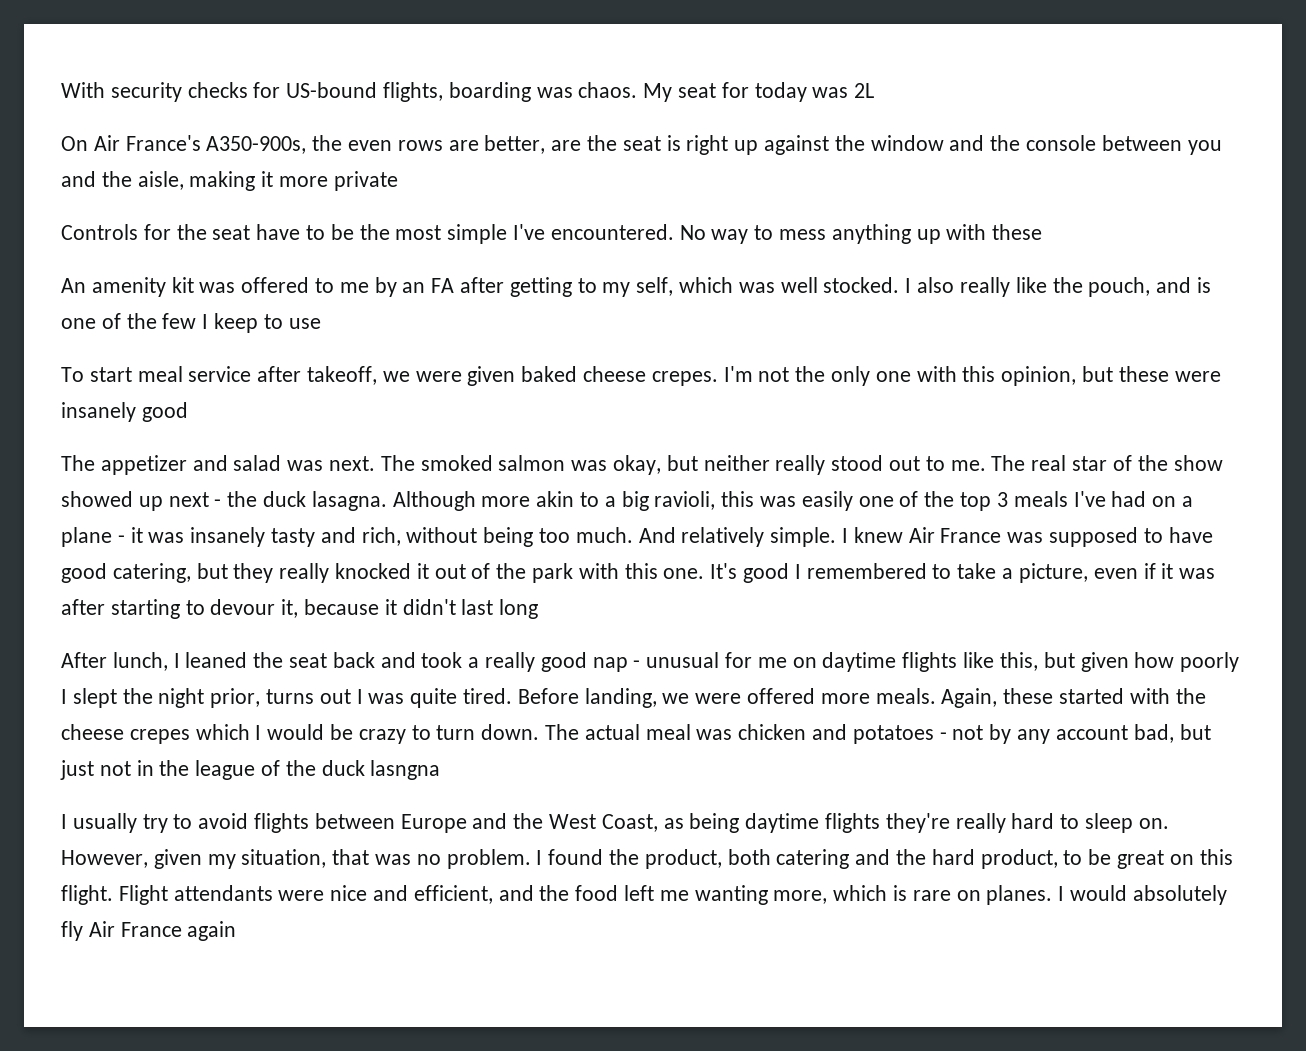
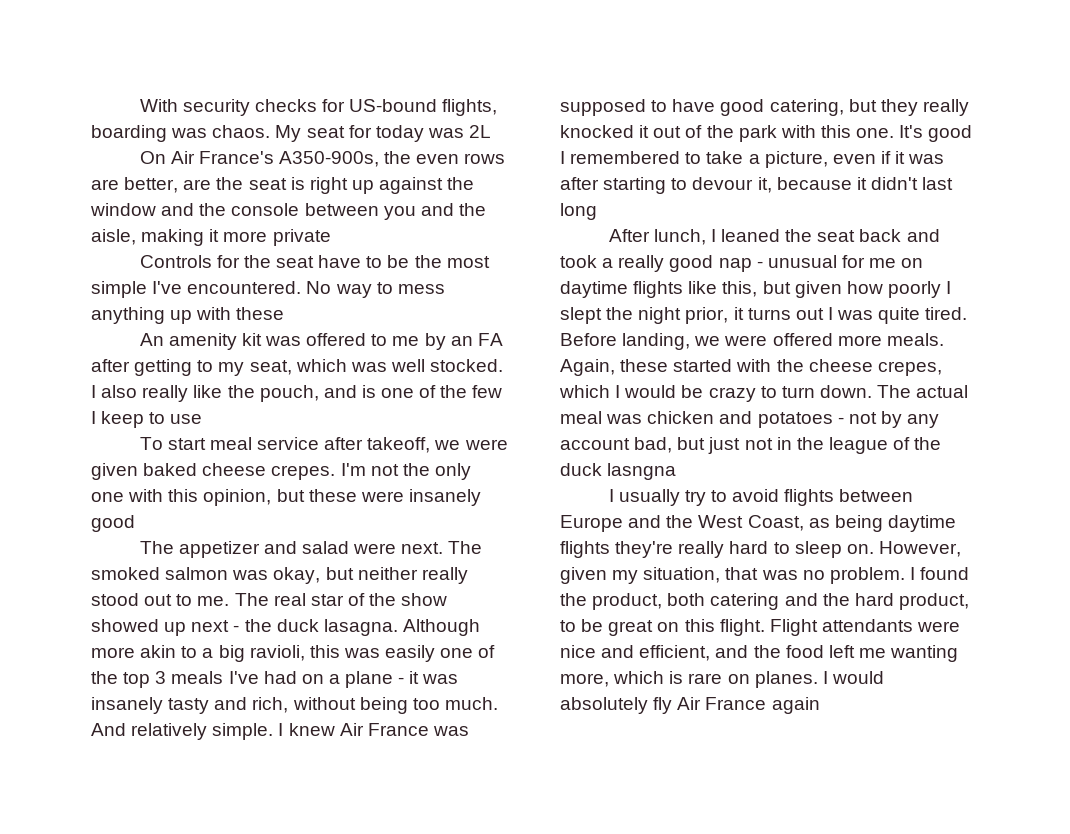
- An amenity kit was offered to me by an FA after getting to my self, which was well stocked.
+ An amenity kit was offered to me by an FA after getting to my seat, which was well stocked.
- The appetizer and salad was next.
+ The appetizer and salad were next.
- After lunch, I leaned the seat back and took a really good nap - unusual for me on daytime flights like this, but given how poorly I slept the night prior, turns out I was quite tired.
+ After lunch, I leaned the seat back and took a really good nap - unusual for me on daytime flights like this, but given how poorly I slept the night prior, it turns out I was quite tired.
- Again, these started with the cheese crepes which I would be crazy to turn down.
+ Again, these started with the cheese crepes, which I would be crazy to turn down.

